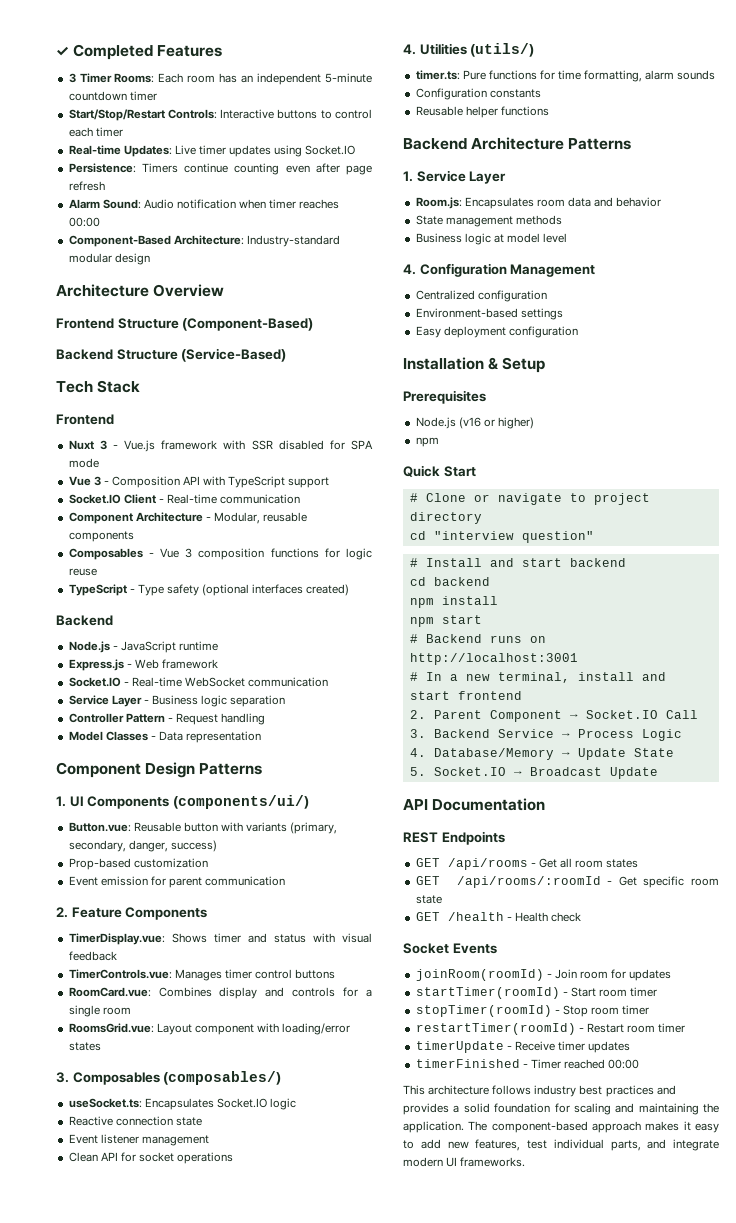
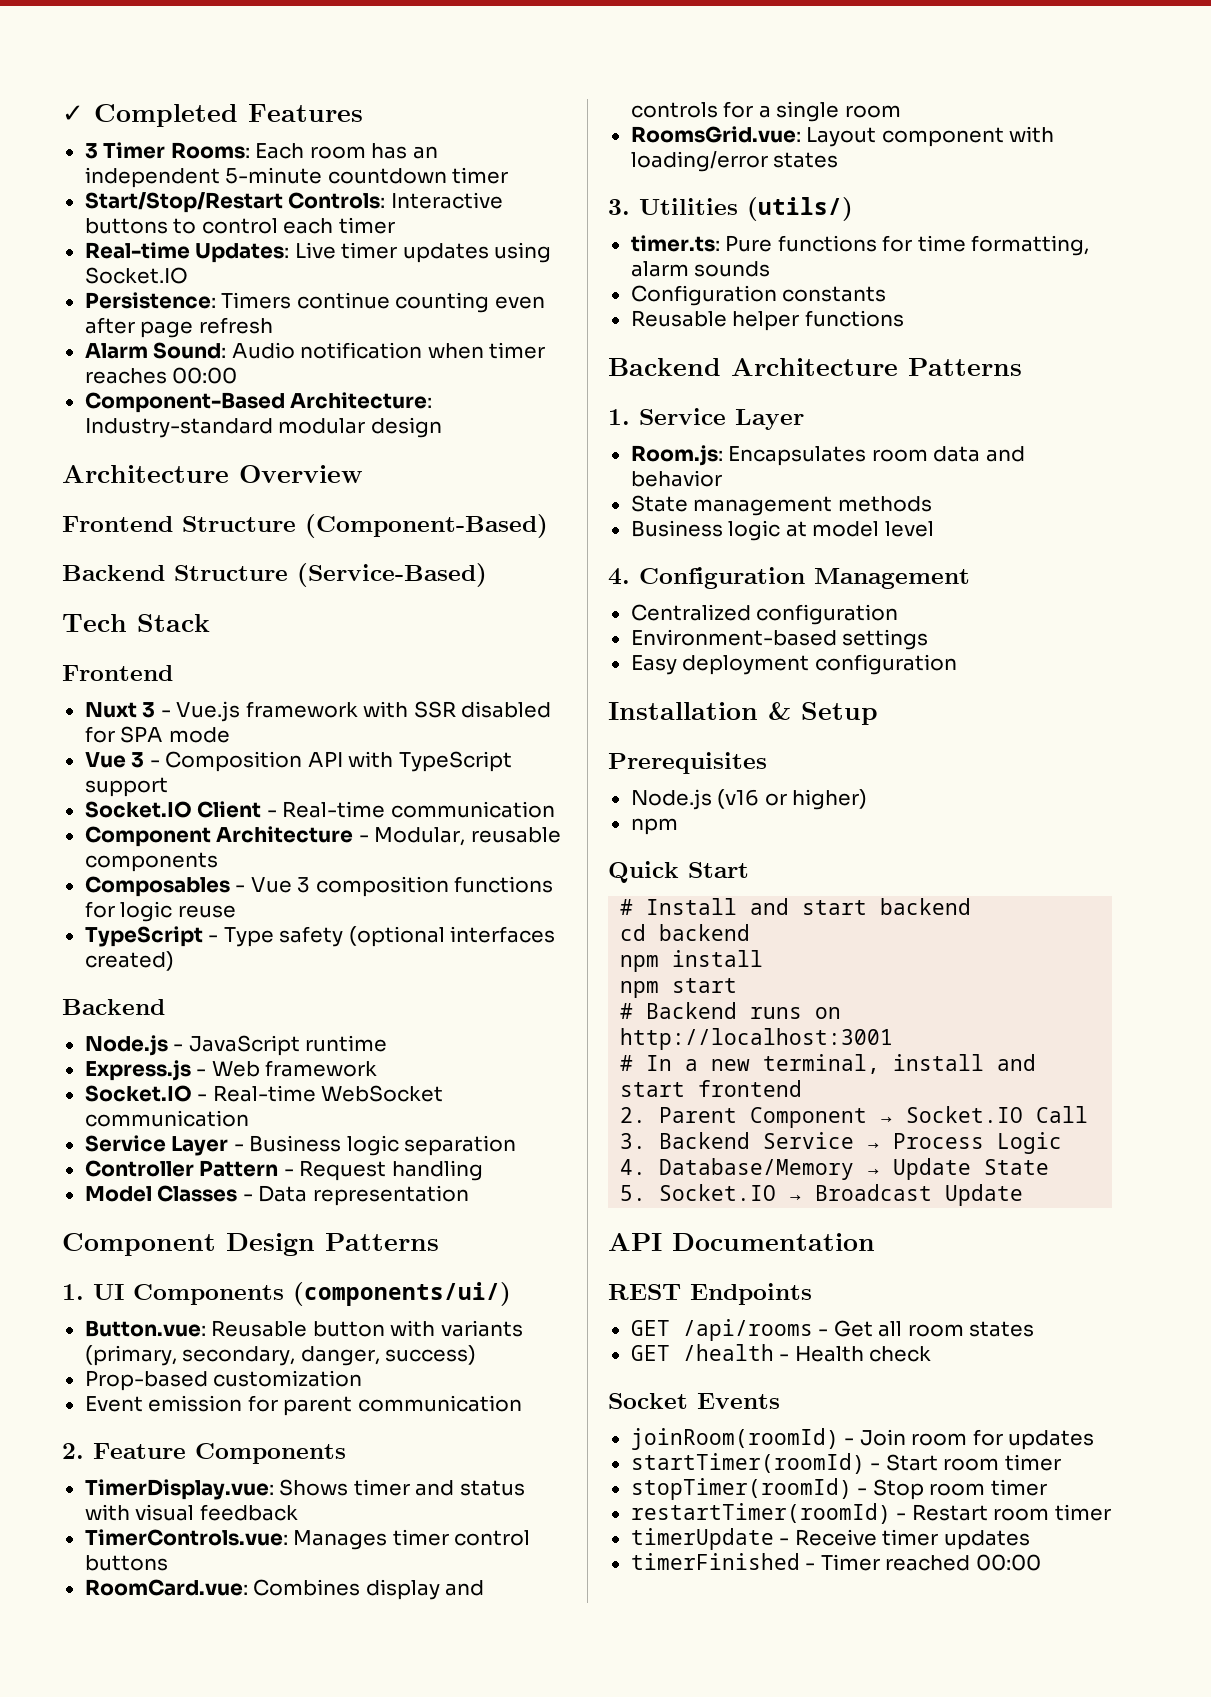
- 3. Composables (composables/)
- useSocket.ts: Encapsulates Socket.IO logic
- Reactive connection state
- Event listener management
- Clean API for socket operations
- 4. Utilities (utils/)
+ 3. Utilities (utils/)
- # Clone or navigate to project directory
- cd "interview question"
- GET /api/rooms/:roomId - Get specific room state
- This architecture follows industry best practices and provides a solid foundation for scaling and maintaining the application. The component-based approach makes it easy to add new features, test individual parts, and integrate modern UI frameworks.

